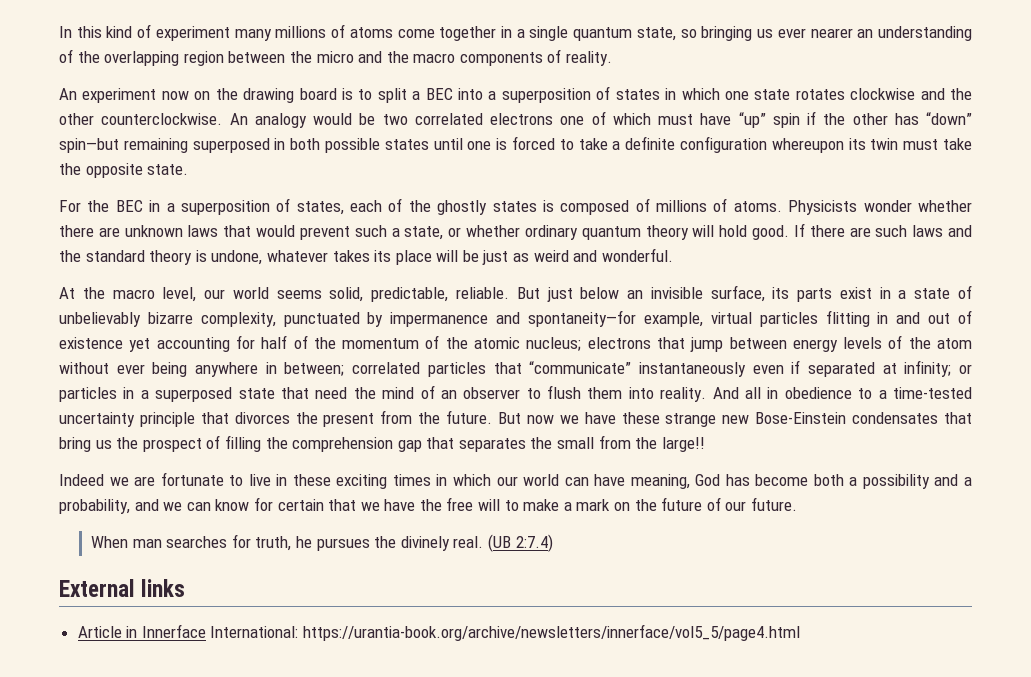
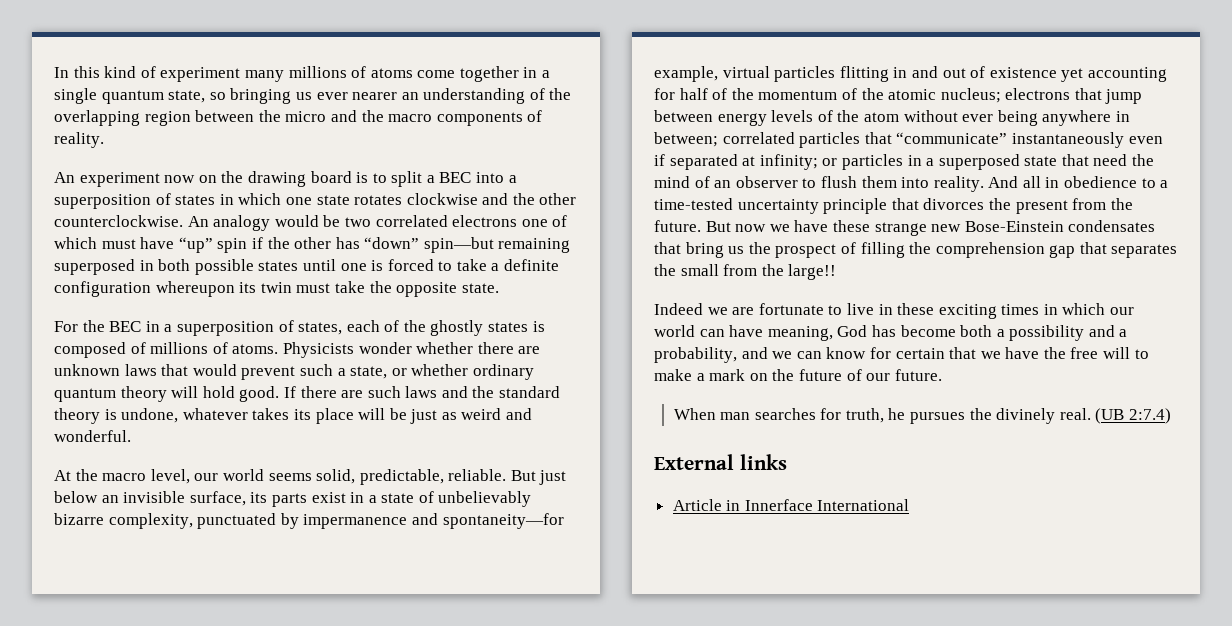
- Article in Innerface International: https://urantia-book.org/archive/newsletters/innerface/vol5_5/page4.html
+ Article in Innerface International

